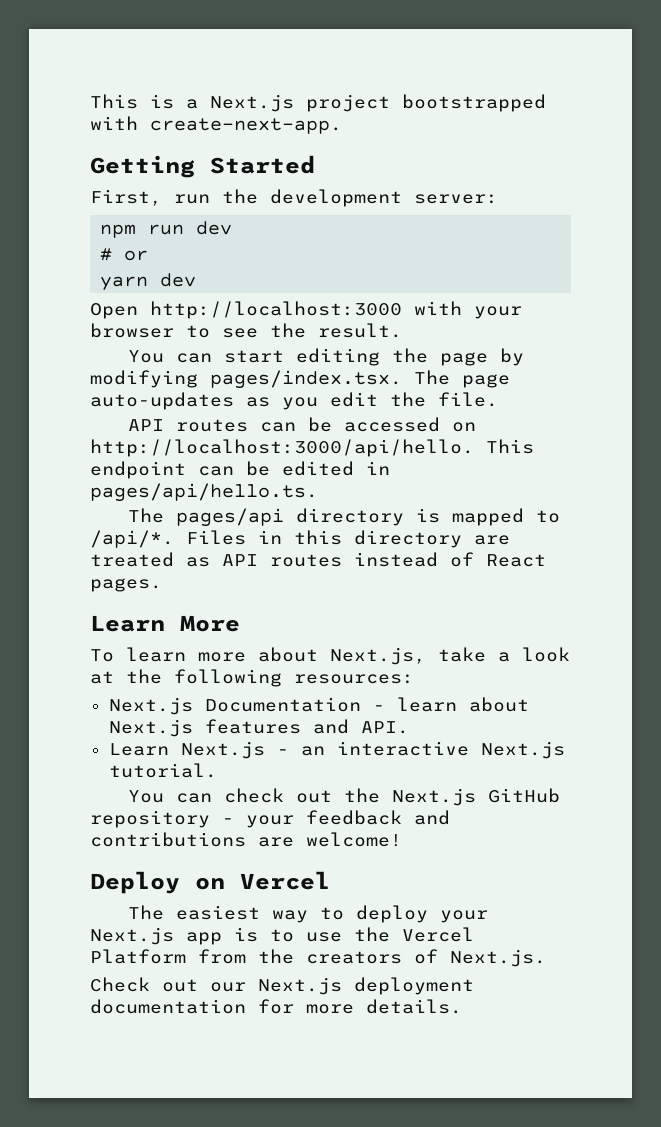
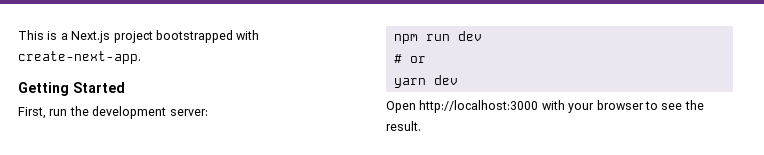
- You can start editing the page by modifying pages/index.tsx. The page auto-updates as you edit the file.
- API routes can be accessed on http://localhost:3000/api/hello. This endpoint can be edited in pages/api/hello.ts.
- The pages/api directory is mapped to /api/*. Files in this directory are treated as API routes instead of React pages.
- Learn More
- To learn more about Next.js, take a look at the following resources:
- Next.js Documentation - learn about Next.js features and API.
- Learn Next.js - an interactive Next.js tutorial.
- You can check out the Next.js GitHub repository - your feedback and contributions are welcome!
- Deploy on Vercel
- The easiest way to deploy your Next.js app is to use the Vercel Platform from the creators of Next.js.
- Check out our Next.js deployment documentation for more details.

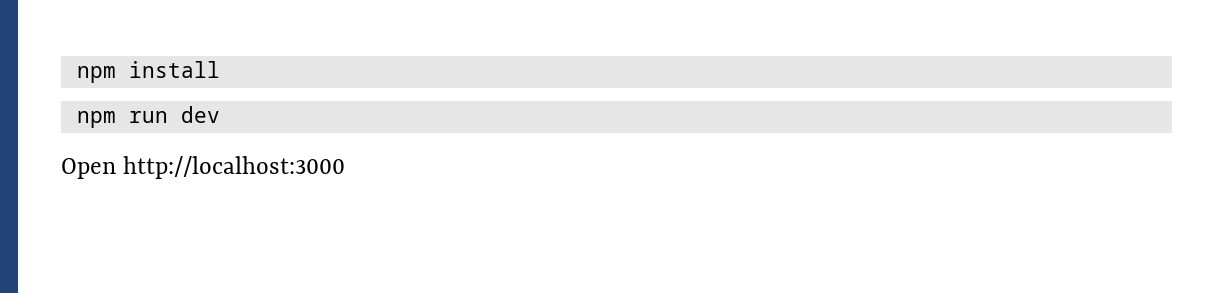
- This is a Next.js project bootstrapped with create-next-app.
- Getting Started
- First, run the development server:
+ npm install
  npm run dev
- # or
- yarn dev
- Open http://localhost:3000 with your browser to see the result.
+ Open http://localhost:3000

